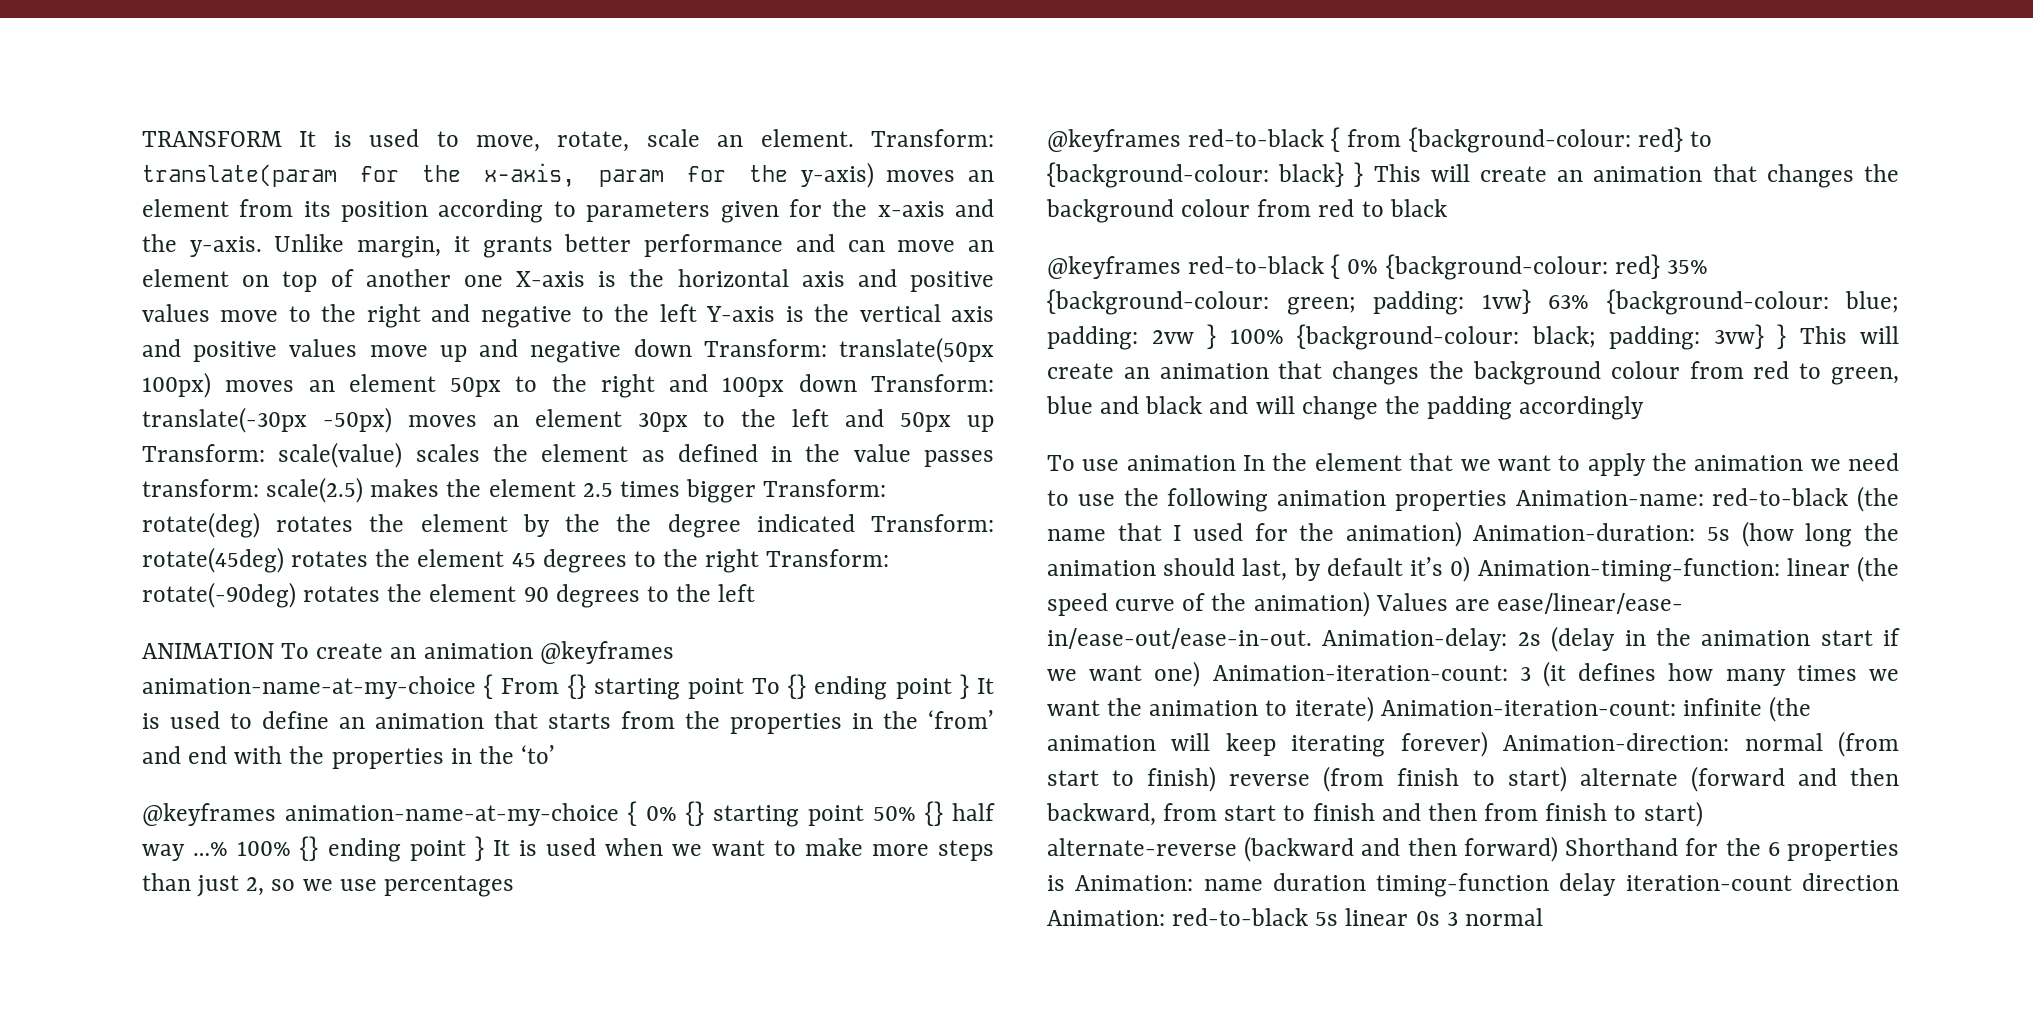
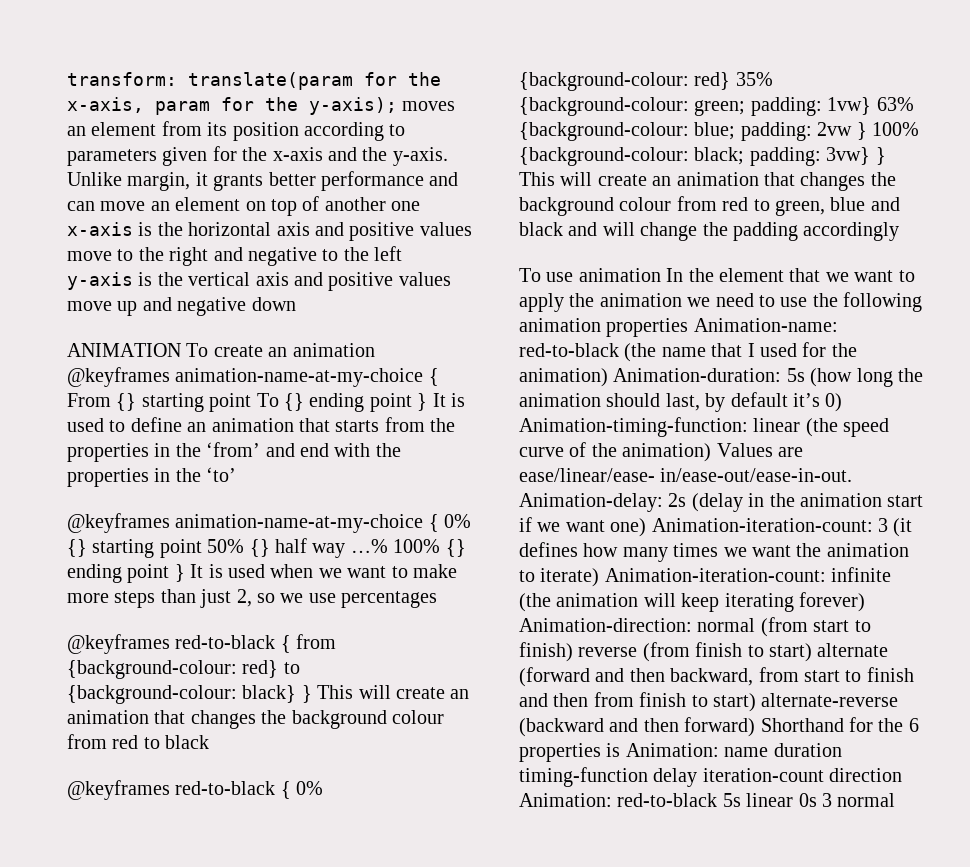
- TRANSFORM It is used to move, rotate, scale an element. Transform: translate(param for the x-axis, param for the y-axis) moves an element from its position according to parameters given for the x-axis and the y-axis.
+ transform: translate(param for the x-axis, param for the y-axis); moves an element from its position according to parameters given for the x-axis and the y-axis.
- Unlike margin, it grants better performance and can move an element on top of another one X-axis is the horizontal axis and positive values move to the right and negative to the left Y-axis is the vertical axis and positive values move up and negative down Transform: translate(50px 100px) moves an element 50px to the right and 100px down Transform: translate(-30px -50px) moves an element 30px to the left and 50px up Transform: scale(value) scales the element as defined in the value passes transform: scale(2.5) makes the element 2.5 times bigger Transform: rotate(deg) rotates the element by the the degree indicated Transform: rotate(45deg) rotates the element 45 degrees to the right Transform: rotate(-90deg) rotates the element 90 degrees to the left
+ Unlike margin, it grants better performance and can move an element on top of another one x-axis is the horizontal axis and positive values move to the right and negative to the left y-axis is the vertical axis and positive values move up and negative down

